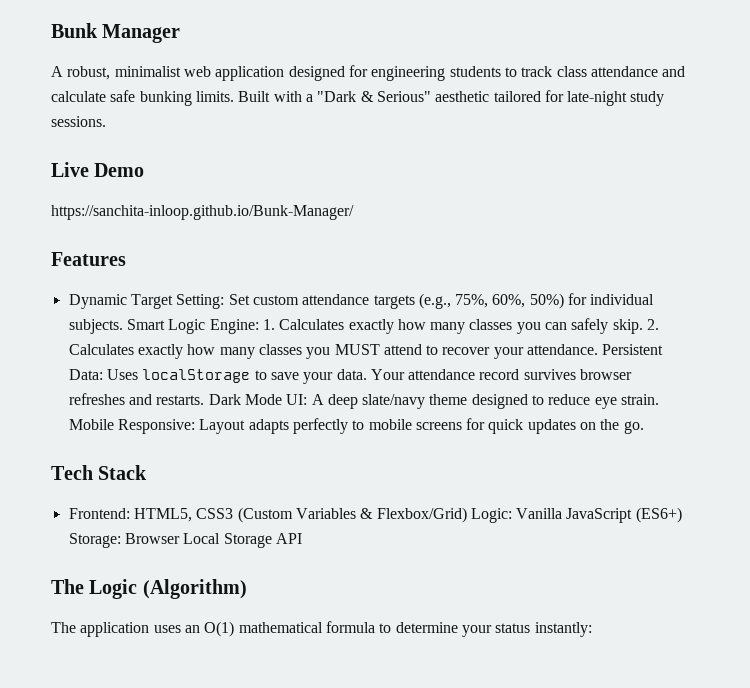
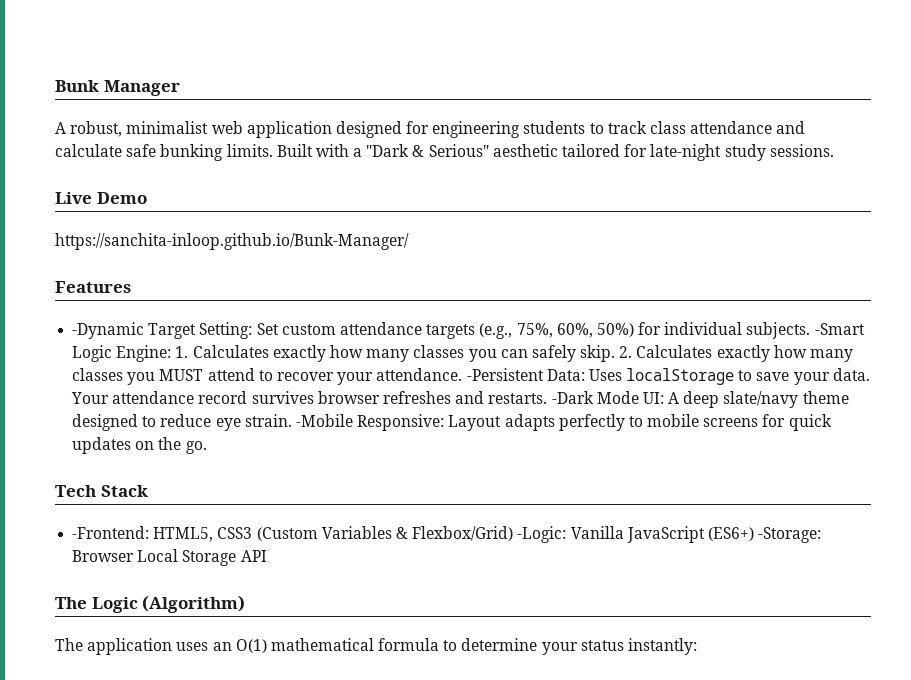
- Dynamic Target Setting: Set custom attendance targets (e.g., 75%, 60%, 50%) for individual subjects.
+ -Dynamic Target Setting: Set custom attendance targets (e.g., 75%, 60%, 50%) for individual subjects.
- Smart Logic Engine: 1. Calculates exactly how many classes you can safely skip.
+ -Smart Logic Engine: 1. Calculates exactly how many classes you can safely skip.
- Persistent Data: Uses localStorage to save your data.
+ -Persistent Data: Uses localStorage to save your data.
- Dark Mode UI: A deep slate/navy theme designed to reduce eye strain.
+ -Dark Mode UI: A deep slate/navy theme designed to reduce eye strain.
- Mobile Responsive: Layout adapts perfectly to mobile screens for quick updates on the go.
+ -Mobile Responsive: Layout adapts perfectly to mobile screens for quick updates on the go.
- Frontend: HTML5, CSS3 (Custom Variables & Flexbox/Grid) Logic: Vanilla JavaScript (ES6+) Storage: Browser Local Storage API
+ -Frontend: HTML5, CSS3 (Custom Variables & Flexbox/Grid) -Logic: Vanilla JavaScript (ES6+) -Storage: Browser Local Storage API

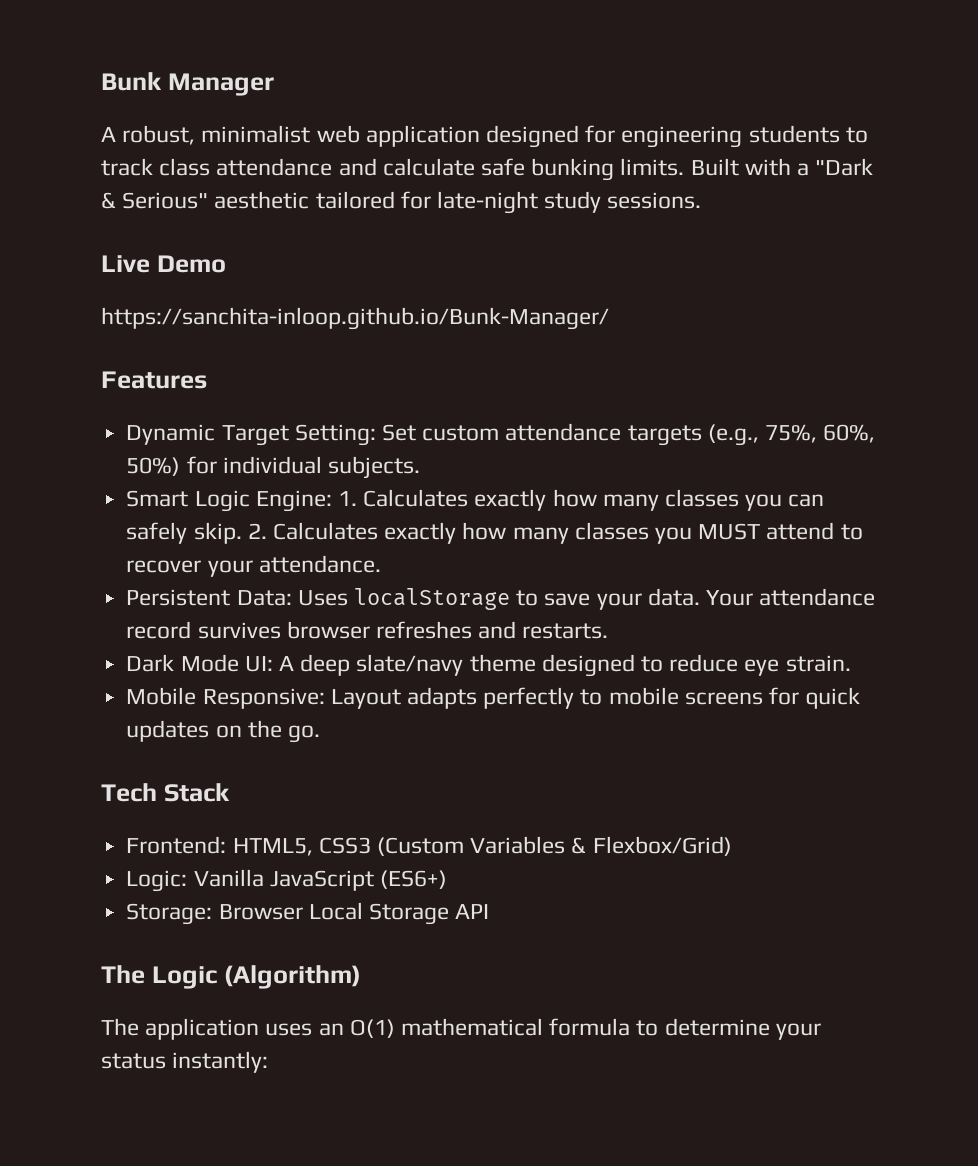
- -Dynamic Target Setting: Set custom attendance targets (e.g., 75%, 60%, 50%) for individual subjects. -Smart Logic Engine: 1. Calculates exactly how many classes you can safely skip.
+ Dynamic Target Setting: Set custom attendance targets (e.g., 75%, 60%, 50%) for individual subjects.
+ Smart Logic Engine: 1. Calculates exactly how many classes you can safely skip.
- 2. Calculates exactly how many classes you MUST attend to recover your attendance. -Persistent Data: Uses localStorage to save your data.
+ 2. Calculates exactly how many classes you MUST attend to recover your attendance.
+ Persistent Data: Uses localStorage to save your data.
- Your attendance record survives browser refreshes and restarts. -Dark Mode UI: A deep slate/navy theme designed to reduce eye strain. -Mobile Responsive: Layout adapts perfectly to mobile screens for quick updates on the go.
+ Your attendance record survives browser refreshes and restarts.
+ Dark Mode UI: A deep slate/navy theme designed to reduce eye strain.
+ Mobile Responsive: Layout adapts perfectly to mobile screens for quick updates on the go.
- -Frontend: HTML5, CSS3 (Custom Variables & Flexbox/Grid) -Logic: Vanilla JavaScript (ES6+) -Storage: Browser Local Storage API
+ Frontend: HTML5, CSS3 (Custom Variables & Flexbox/Grid)
+ Logic: Vanilla JavaScript (ES6+)
+ Storage: Browser Local Storage API

